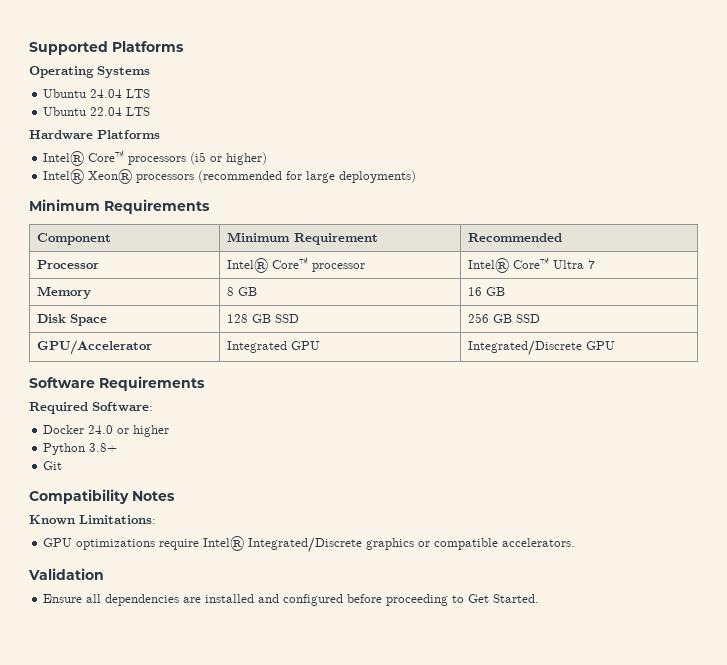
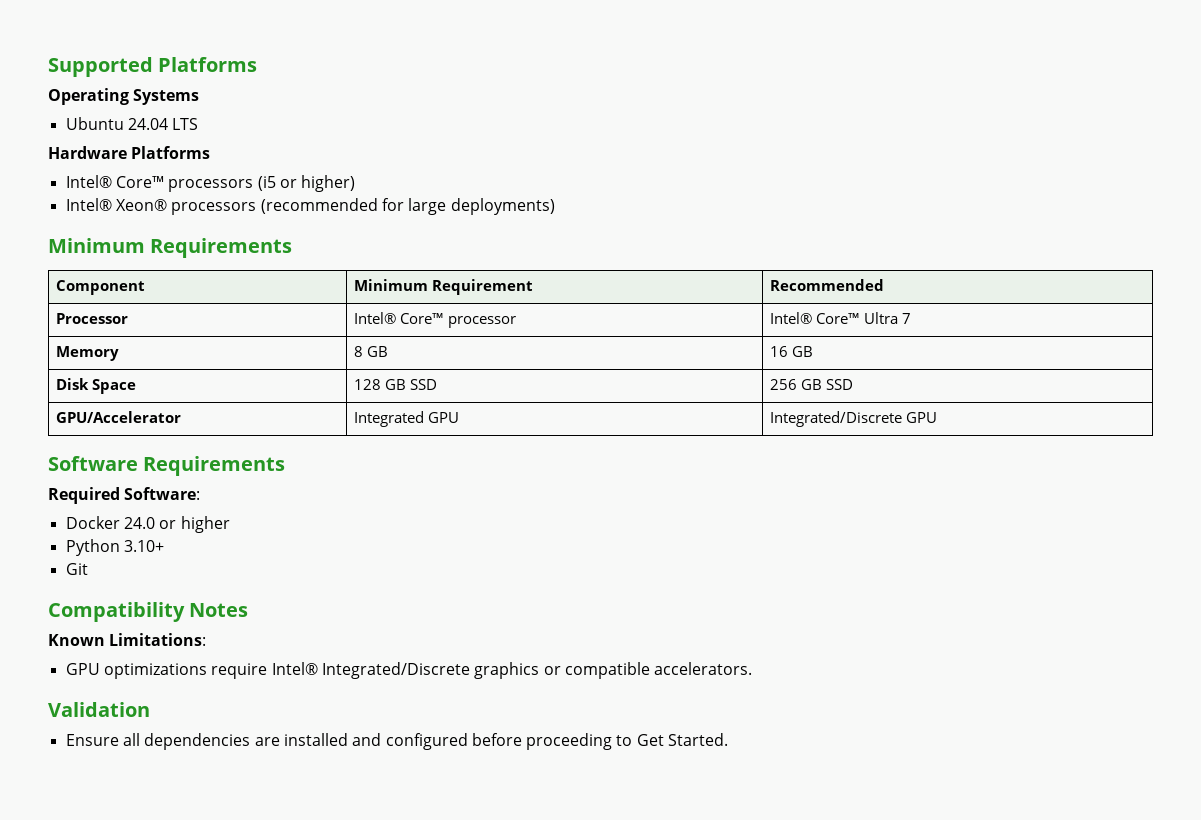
- Ubuntu 22.04 LTS
- Python 3.8+
+ Python 3.10+

